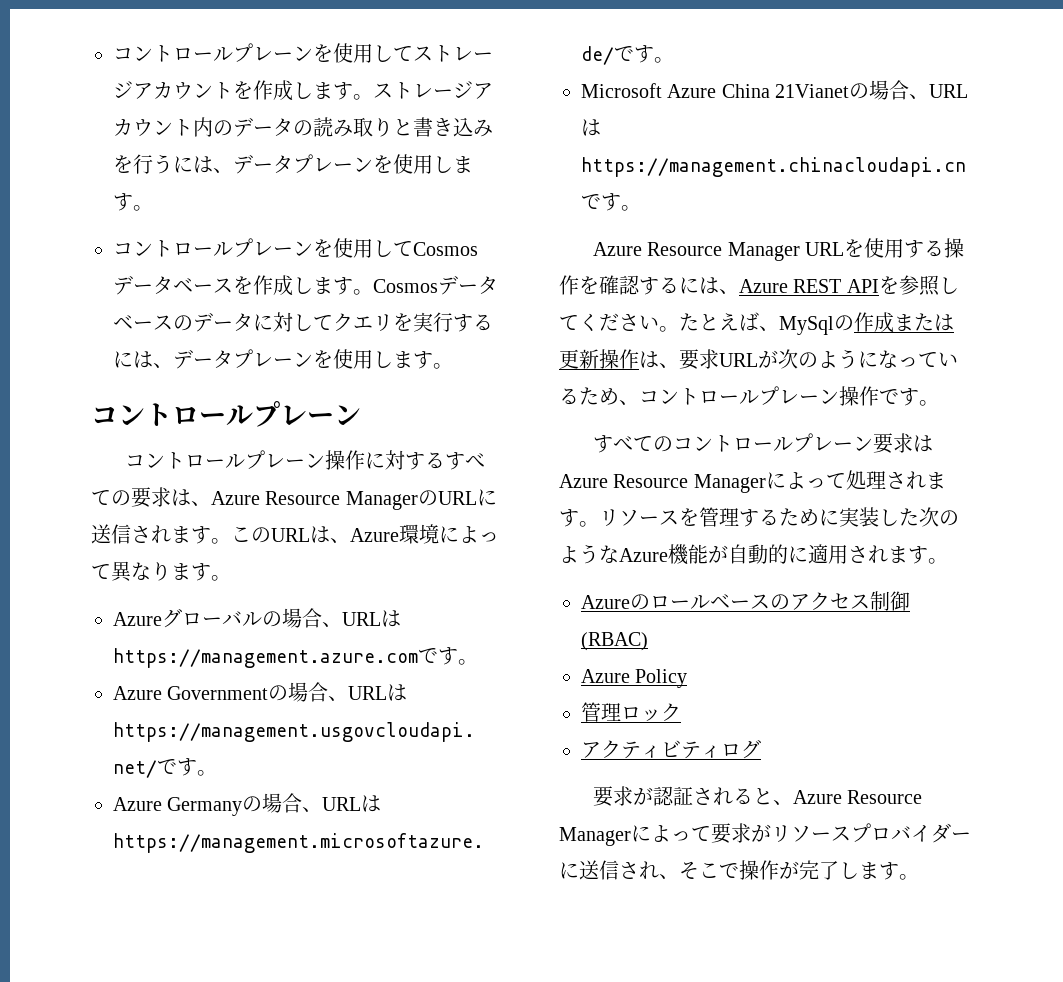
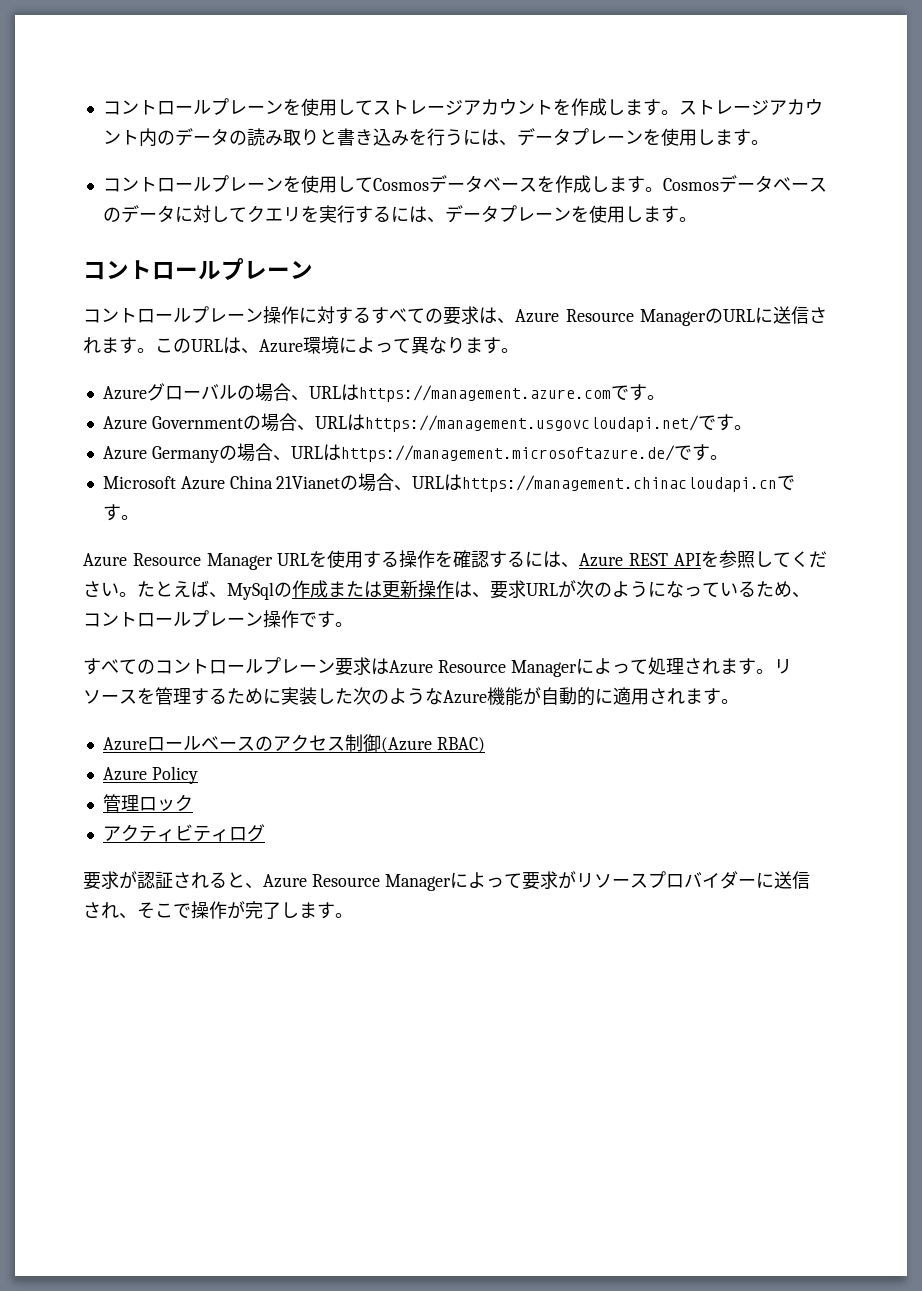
- Azureのロールベースのアクセス制御(RBAC)
+ Azureロールベースのアクセス制御(Azure RBAC)

